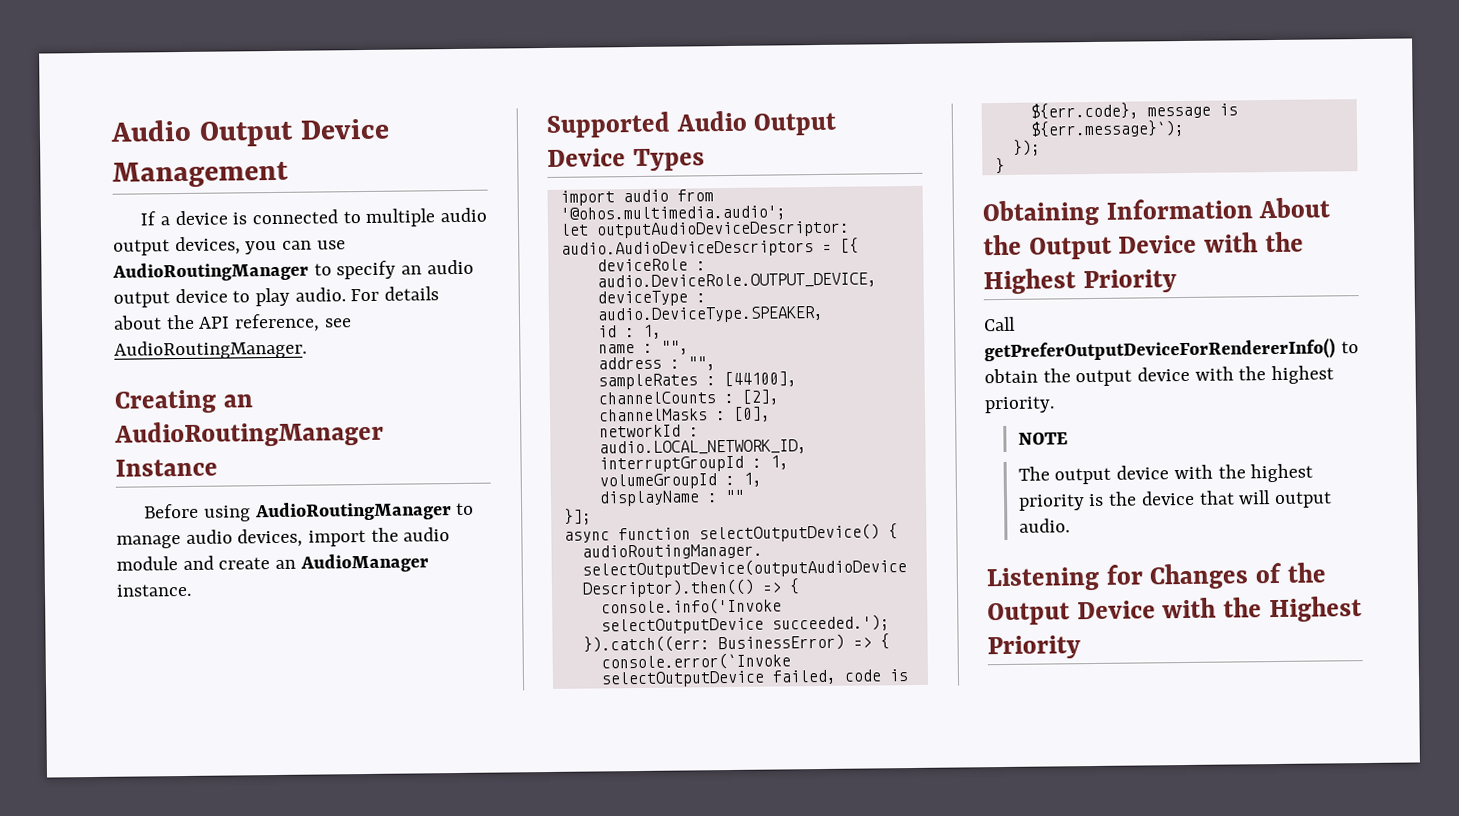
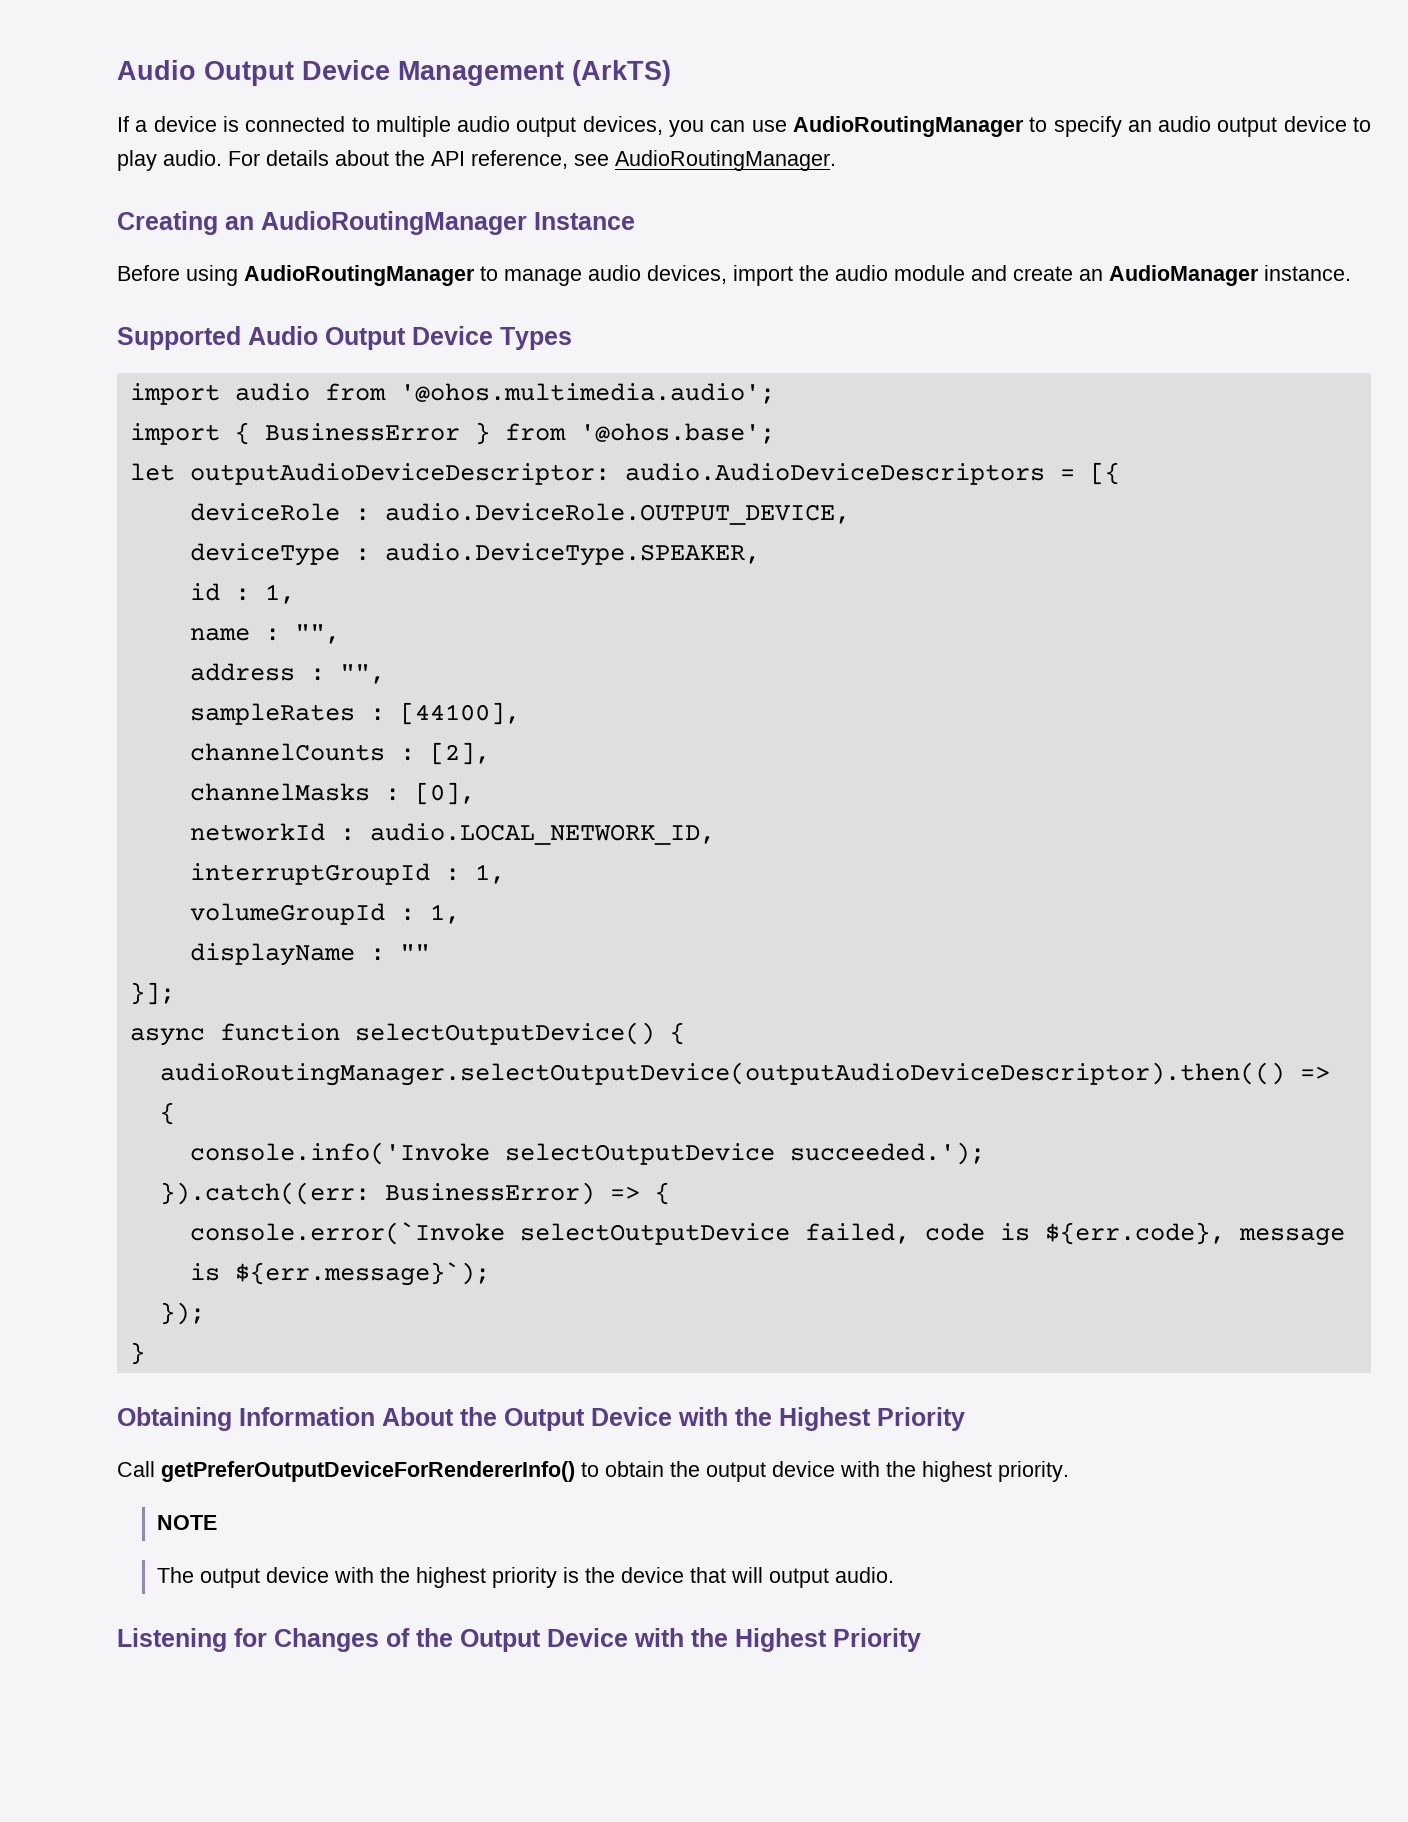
- Audio Output Device Management
+ Audio Output Device Management (ArkTS)
+ import { BusinessError } from '@ohos.base';

